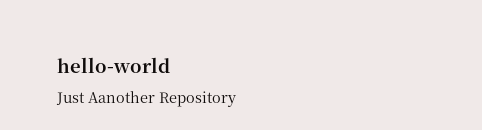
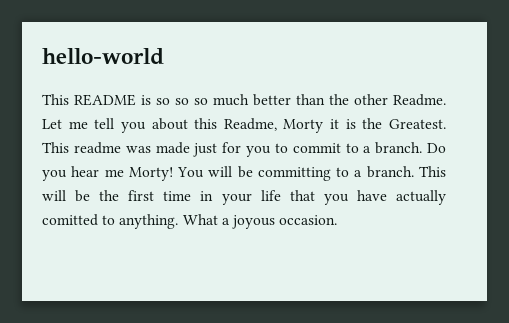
- Just Aanother Repository
+ This README is so so so much better than the other Readme. Let me tell you about this Readme, Morty it is the Greatest. This readme was made just for you to commit to a branch. Do you hear me Morty! You will be committing to a branch. This will be the first time in your life that you have actually comitted to anything. What a joyous occasion.

